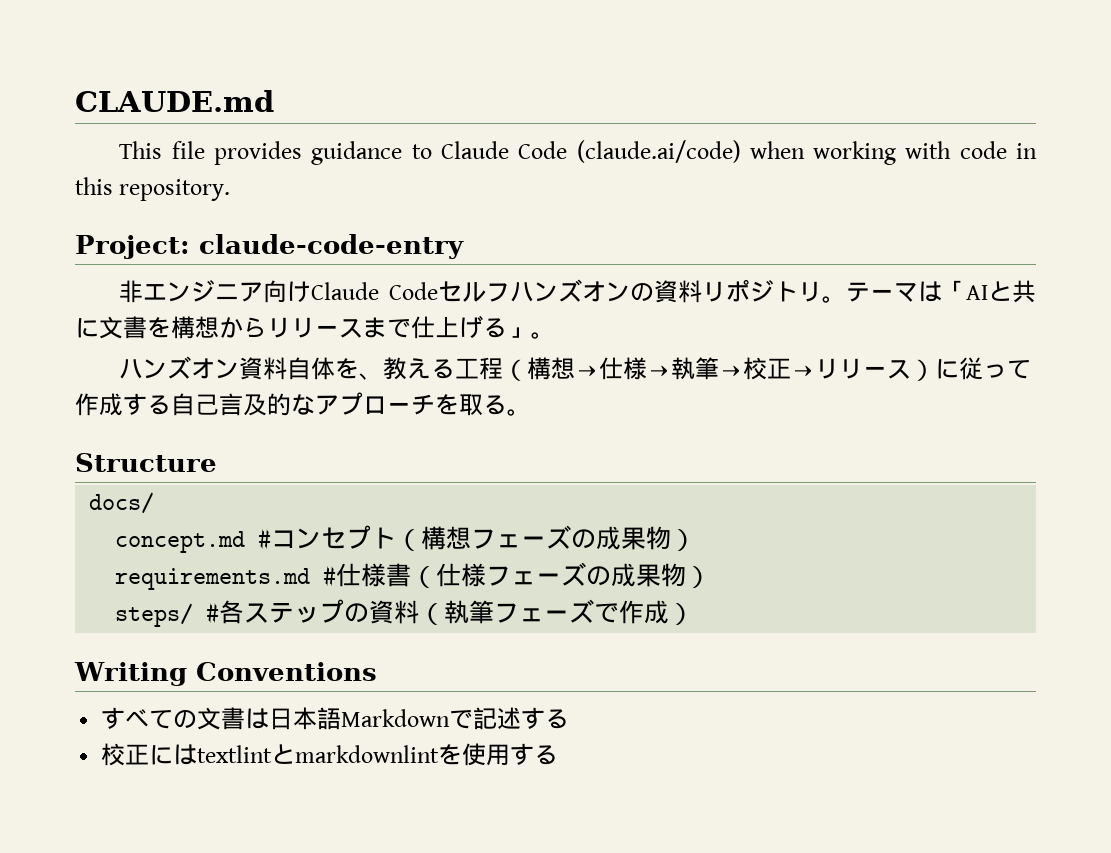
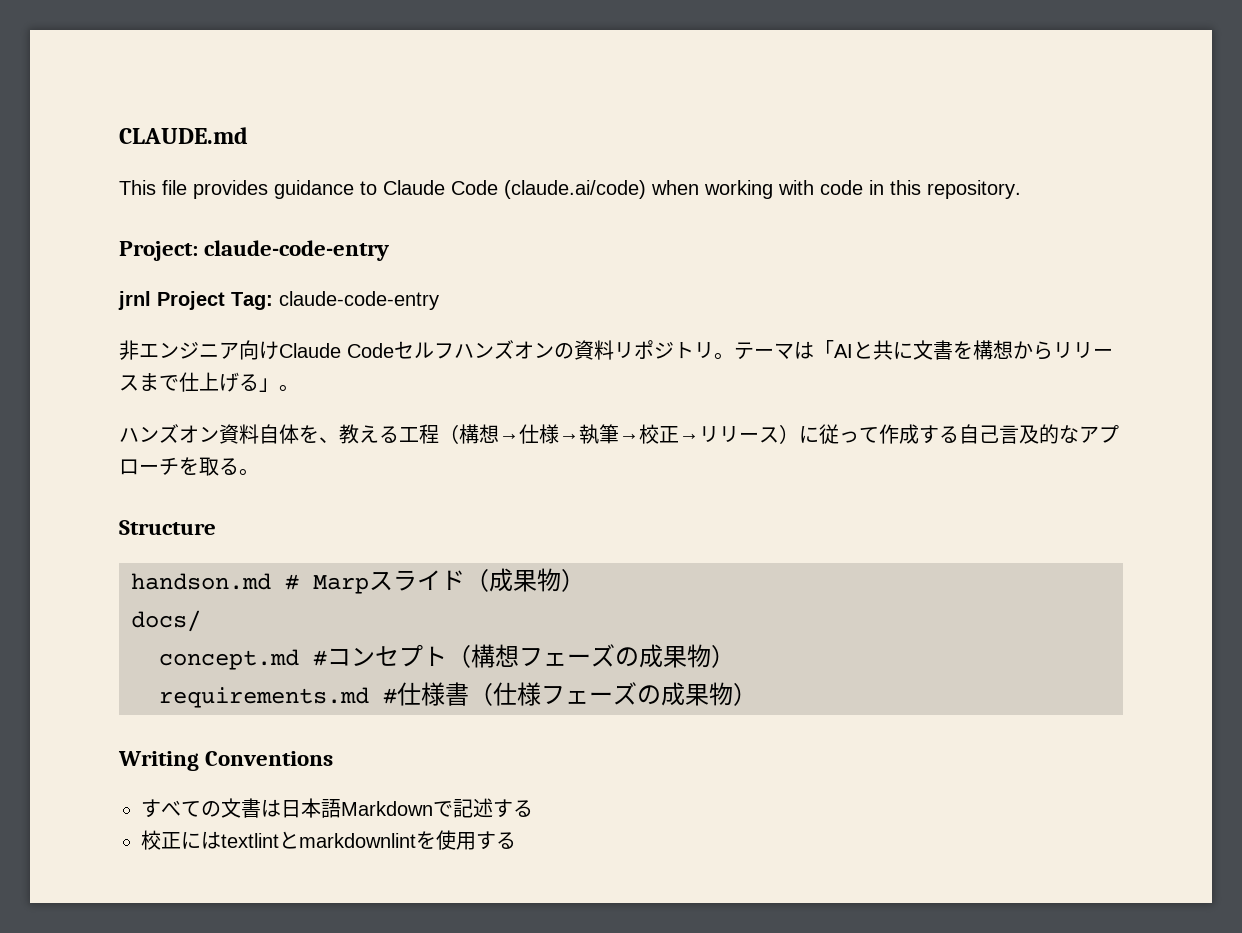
+ jrnl Project Tag: claude-code-entry
+ handson.md # Marpスライド（成果物）
- steps/ #各ステップの資料（執筆フェーズで作成）

